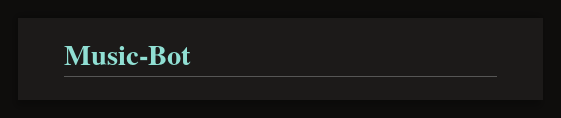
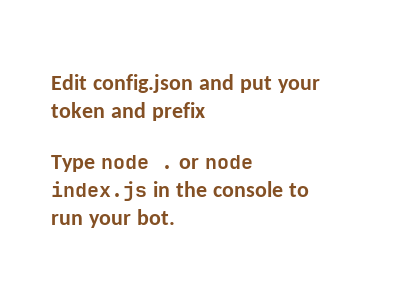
- Music-Bot
+ Edit config.json and put your token and prefix
+ Type node . or node index.js in the console to run your bot.

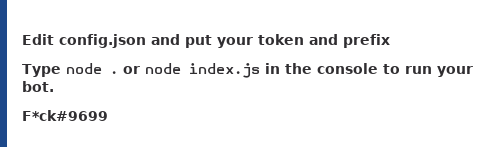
+ F*ck#9699

